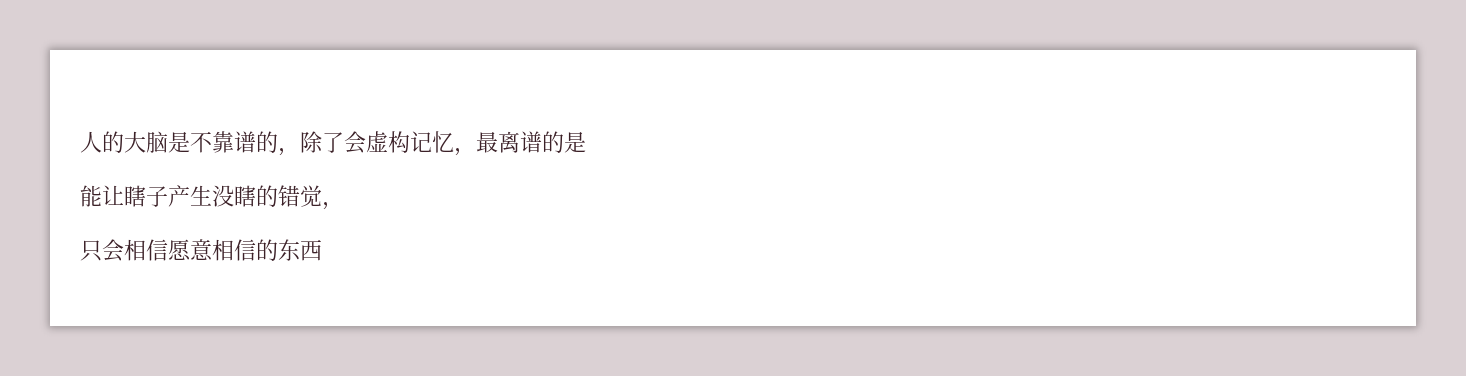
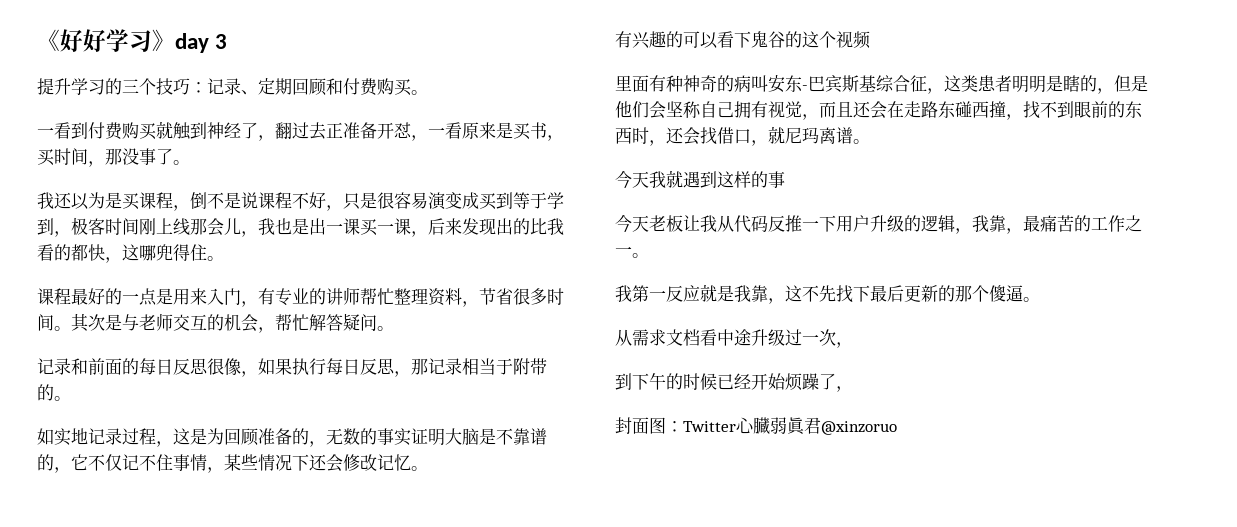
- 人的大脑是不靠谱的，除了会虚构记忆，最离谱的是
- 能让瞎子产生没瞎的错觉，
- 只会相信愿意相信的东西
+ 《好好学习》day 3
+ 提升学习的三个技巧：记录、定期回顾和付费购买。
+ 一看到付费购买就触到神经了，翻过去正准备开怼，一看原来是买书，买时间，那没事了。
+ 我还以为是买课程，倒不是说课程不好，只是很容易演变成买到等于学到，极客时间刚上线那会儿，我也是出一课买一课，后来发现出的比我看的都快，这哪兜得住。
+ 课程最好的一点是用来入门，有专业的讲师帮忙整理资料，节省很多时间。其次是与老师交互的机会，帮忙解答疑问。
+ 记录和前面的每日反思很像，如果执行每日反思，那记录相当于附带的。
+ 如实地记录过程，这是为回顾准备的，无数的事实证明大脑是不靠谱的，它不仅记不住事情，某些情况下还会修改记忆。
+ 有兴趣的可以看下鬼谷的这个视频
+ 里面有种神奇的病叫安东-巴宾斯基综合征，这类患者明明是瞎的，但是他们会坚称自己拥有视觉，而且还会在走路东碰西撞，找不到眼前的东西时，还会找借口，就尼玛离谱。
+ 今天我就遇到这样的事
+ 今天老板让我从代码反推一下用户升级的逻辑，我靠，最痛苦的工作之一。
+ 我第一反应就是我靠，这不先找下最后更新的那个傻逼。
+ 从需求文档看中途升级过一次，
+ 到下午的时候已经开始烦躁了，
+ 封面图：Twitter心臓弱眞君@xinzoruo

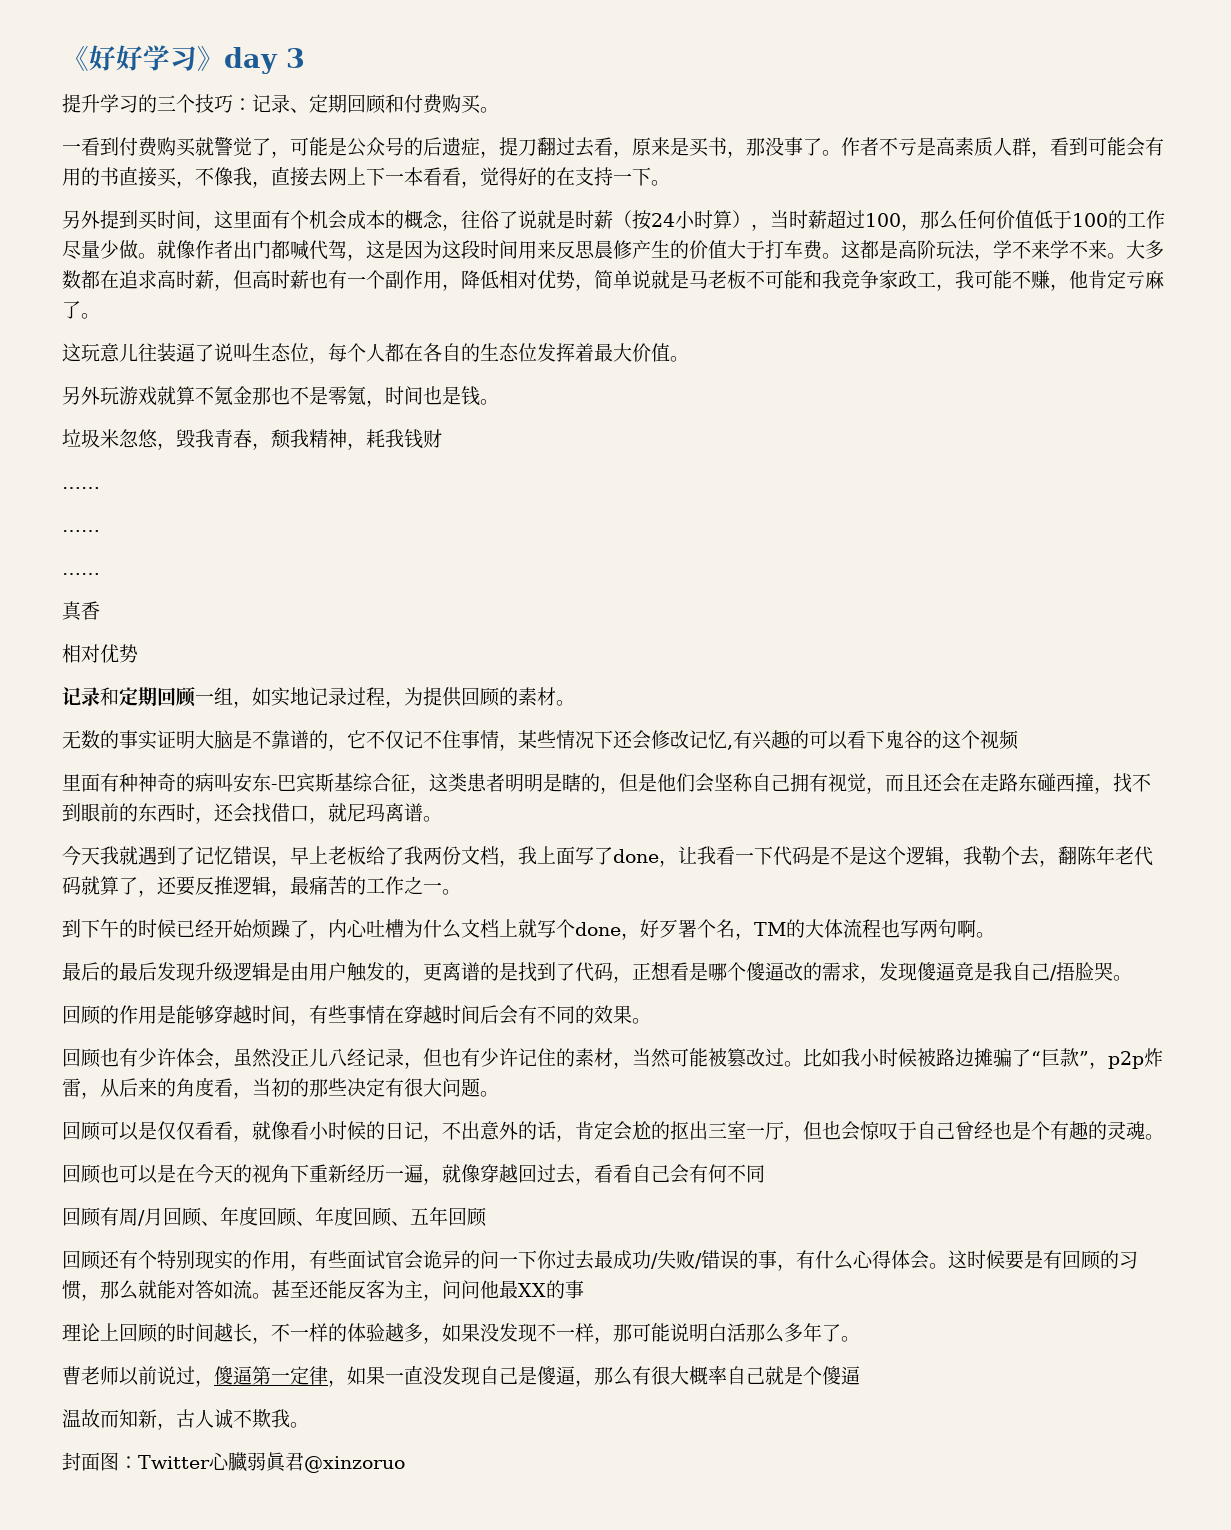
- 一看到付费购买就触到神经了，翻过去正准备开怼，一看原来是买书，买时间，那没事了。
- 我还以为是买课程，倒不是说课程不好，只是很容易演变成买到等于学到，极客时间刚上线那会儿，我也是出一课买一课，后来发现出的比我看的都快，这哪兜得住。
- 课程最好的一点是用来入门，有专业的讲师帮忙整理资料，节省很多时间。其次是与老师交互的机会，帮忙解答疑问。
- 记录和前面的每日反思很像，如果执行每日反思，那记录相当于附带的。
- 如实地记录过程，这是为回顾准备的，无数的事实证明大脑是不靠谱的，它不仅记不住事情，某些情况下还会修改记忆。
- 有兴趣的可以看下鬼谷的这个视频
+ 一看到付费购买就警觉了，可能是公众号的后遗症，提刀翻过去看，原来是买书，那没事了。作者不亏是高素质人群，看到可能会有用的书直接买，不像我，直接去网上下一本看看，觉得好的在支持一下。
+ 另外提到买时间，这里面有个机会成本的概念，往俗了说就是时薪（按24小时算），当时薪超过100，那么任何价值低于100的工作尽量少做。就像作者出门都喊代驾，这是因为这段时间用来反思晨修产生的价值大于打车费。这都是高阶玩法，学不来学不来。大多数都在追求高时薪，但高时薪也有一个副作用，降低相对优势，简单说就是马老板不可能和我竞争家政工，我可能不赚，他肯定亏麻了。
+ 这玩意儿往装逼了说叫生态位，每个人都在各自的生态位发挥着最大价值。
+ 另外玩游戏就算不氪金那也不是零氪，时间也是钱。
+ 垃圾米忽悠，毁我青春，颓我精神，耗我钱财
+ ……
+ ……
+ ……
+ 真香
+ 相对优势
+ 记录和定期回顾一组，如实地记录过程，为提供回顾的素材。
+ 无数的事实证明大脑是不靠谱的，它不仅记不住事情，某些情况下还会修改记忆,有兴趣的可以看下鬼谷的这个视频
- 今天我就遇到这样的事
- 今天老板让我从代码反推一下用户升级的逻辑，我靠，最痛苦的工作之一。
+ 今天我就遇到了记忆错误，早上老板给了我两份文档，我上面写了done，让我看一下代码是不是这个逻辑，我勒个去，翻陈年老代码就算了，还要反推逻辑，最痛苦的工作之一。
- 我第一反应就是我靠，这不先找下最后更新的那个傻逼。
- 从需求文档看中途升级过一次，
- 到下午的时候已经开始烦躁了，
+ 到下午的时候已经开始烦躁了，内心吐槽为什么文档上就写个done，好歹署个名，TM的大体流程也写两句啊。
+ 最后的最后发现升级逻辑是由用户触发的，更离谱的是找到了代码，正想看是哪个傻逼改的需求，发现傻逼竟是我自己/捂脸哭。
+ 回顾的作用是能够穿越时间，有些事情在穿越时间后会有不同的效果。
+ 回顾也有少许体会，虽然没正儿八经记录，但也有少许记住的素材，当然可能被篡改过。比如我小时候被路边摊骗了“巨款”，p2p炸雷，从后来的角度看，当初的那些决定有很大问题。
+ 回顾可以是仅仅看看，就像看小时候的日记，不出意外的话，肯定会尬的抠出三室一厅，但也会惊叹于自己曾经也是个有趣的灵魂。
+ 回顾也可以是在今天的视角下重新经历一遍，就像穿越回过去，看看自己会有何不同
+ 回顾有周/月回顾、年度回顾、年度回顾、五年回顾
+ 回顾还有个特别现实的作用，有些面试官会诡异的问一下你过去最成功/失败/错误的事，有什么心得体会。这时候要是有回顾的习惯，那么就能对答如流。甚至还能反客为主，问问他最XX的事
+ 理论上回顾的时间越长，不一样的体验越多，如果没发现不一样，那可能说明白活那么多年了。
+ 曹老师以前说过，傻逼第一定律，如果一直没发现自己是傻逼，那么有很大概率自己就是个傻逼
+ 温故而知新，古人诚不欺我。

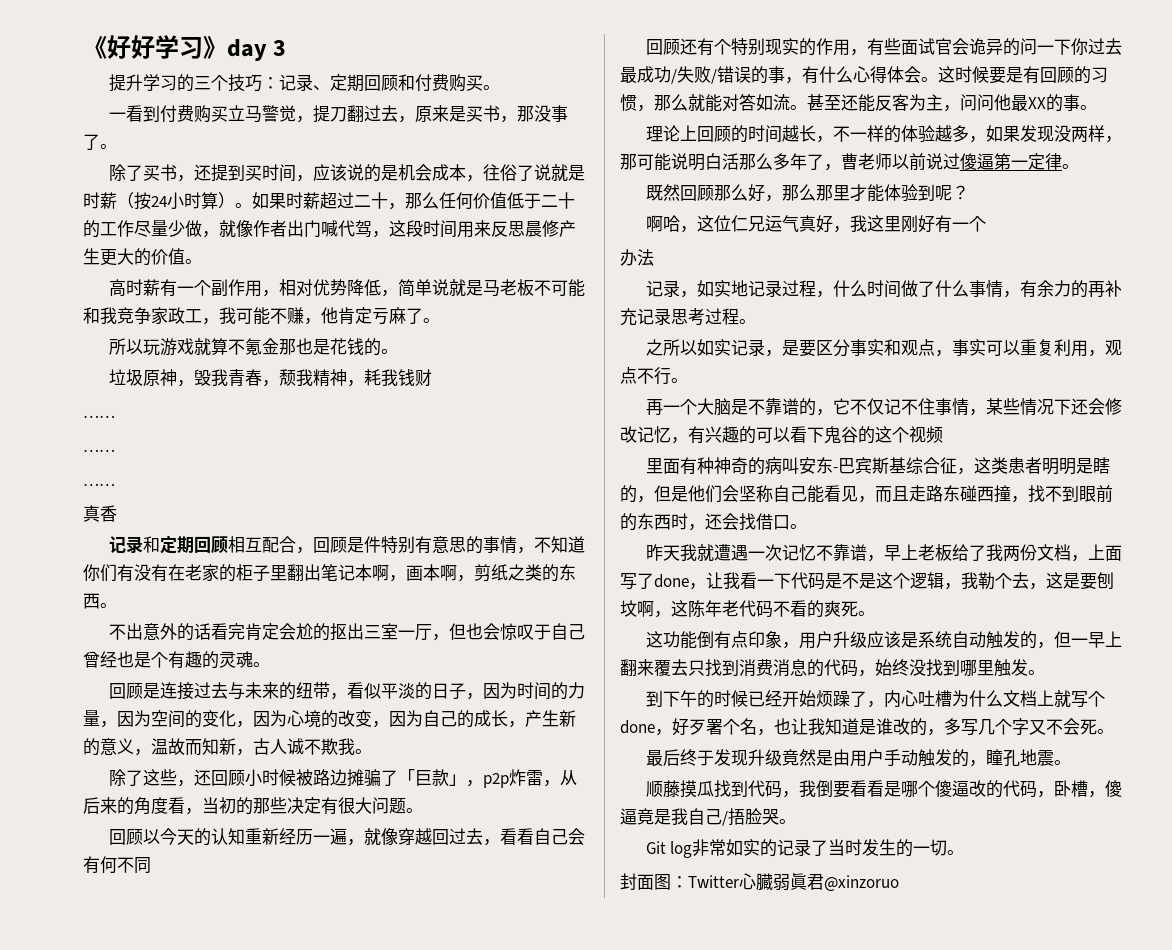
- 一看到付费购买就警觉了，可能是公众号的后遗症，提刀翻过去看，原来是买书，那没事了。作者不亏是高素质人群，看到可能会有用的书直接买，不像我，直接去网上下一本看看，觉得好的在支持一下。
- 另外提到买时间，这里面有个机会成本的概念，往俗了说就是时薪（按24小时算），当时薪超过100，那么任何价值低于100的工作尽量少做。就像作者出门都喊代驾，这是因为这段时间用来反思晨修产生的价值大于打车费。这都是高阶玩法，学不来学不来。大多数都在追求高时薪，但高时薪也有一个副作用，降低相对优势，简单说就是马老板不可能和我竞争家政工，我可能不赚，他肯定亏麻了。
+ 一看到付费购买立马警觉，提刀翻过去，原来是买书，那没事了。
+ 除了买书，还提到买时间，应该说的是机会成本，往俗了说就是时薪（按24小时算）。如果时薪超过二十，那么任何价值低于二十的工作尽量少做，就像作者出门喊代驾，这段时间用来反思晨修产生更大的价值。
+ 高时薪有一个副作用，相对优势降低，简单说就是马老板不可能和我竞争家政工，我可能不赚，他肯定亏麻了。
- 这玩意儿往装逼了说叫生态位，每个人都在各自的生态位发挥着最大价值。
- 另外玩游戏就算不氪金那也不是零氪，时间也是钱。
+ 所以玩游戏就算不氪金那也是花钱的。
- 垃圾米忽悠，毁我青春，颓我精神，耗我钱财
+ 垃圾原神，毁我青春，颓我精神，耗我钱财
  真香
- 相对优势
- 记录和定期回顾一组，如实地记录过程，为提供回顾的素材。
- 无数的事实证明大脑是不靠谱的，它不仅记不住事情，某些情况下还会修改记忆,有兴趣的可以看下鬼谷的这个视频
- 里面有种神奇的病叫安东-巴宾斯基综合征，这类患者明明是瞎的，但是他们会坚称自己拥有视觉，而且还会在走路东碰西撞，找不到眼前的东西时，还会找借口，就尼玛离谱。
- 今天我就遇到了记忆错误，早上老板给了我两份文档，我上面写了done，让我看一下代码是不是这个逻辑，我勒个去，翻陈年老代码就算了，还要反推逻辑，最痛苦的工作之一。
- 到下午的时候已经开始烦躁了，内心吐槽为什么文档上就写个done，好歹署个名，TM的大体流程也写两句啊。
- 最后的最后发现升级逻辑是由用户触发的，更离谱的是找到了代码，正想看是哪个傻逼改的需求，发现傻逼竟是我自己/捂脸哭。
- 回顾的作用是能够穿越时间，有些事情在穿越时间后会有不同的效果。
- 回顾也有少许体会，虽然没正儿八经记录，但也有少许记住的素材，当然可能被篡改过。比如我小时候被路边摊骗了“巨款”，p2p炸雷，从后来的角度看，当初的那些决定有很大问题。
- 回顾可以是仅仅看看，就像看小时候的日记，不出意外的话，肯定会尬的抠出三室一厅，但也会惊叹于自己曾经也是个有趣的灵魂。
+ 记录和定期回顾相互配合，回顾是件特别有意思的事情，不知道你们有没有在老家的柜子里翻出笔记本啊，画本啊，剪纸之类的东西。
+ 不出意外的话看完肯定会尬的抠出三室一厅，但也会惊叹于自己曾经也是个有趣的灵魂。
- 回顾也可以是在今天的视角下重新经历一遍，就像穿越回过去，看看自己会有何不同
+ 回顾是连接过去与未来的纽带，看似平淡的日子，因为时间的力量，因为空间的变化，因为心境的改变，因为自己的成长，产生新的意义，温故而知新，古人诚不欺我。
+ 除了这些，还回顾小时候被路边摊骗了「巨款」，p2p炸雷，从后来的角度看，当初的那些决定有很大问题。
+ 回顾以今天的认知重新经历一遍，就像穿越回过去，看看自己会有何不同
- 回顾有周/月回顾、年度回顾、年度回顾、五年回顾
- 甚至还能反客为主，问问他最XX的事
+ 甚至还能反客为主，问问他最XX的事。
- 理论上回顾的时间越长，不一样的体验越多，如果没发现不一样，那可能说明白活那么多年了。
- 曹老师以前说过，傻逼第一定律，如果一直没发现自己是傻逼，那么有很大概率自己就是个傻逼
- 温故而知新，古人诚不欺我。
+ 理论上回顾的时间越长，不一样的体验越多，如果发现没两样，那可能说明白活那么多年了，曹老师以前说过傻逼第一定律。
+ 既然回顾那么好，那么那里才能体验到呢？
+ 啊哈，这位仁兄运气真好，我这里刚好有一个
+ 办法
+ 记录，如实地记录过程，什么时间做了什么事情，有余力的再补充记录思考过程。
+ 之所以如实记录，是要区分事实和观点，事实可以重复利用，观点不行。
+ 再一个大脑是不靠谱的，它不仅记不住事情，某些情况下还会修改记忆，有兴趣的可以看下鬼谷的这个视频
+ 里面有种神奇的病叫安东-巴宾斯基综合征，这类患者明明是瞎的，但是他们会坚称自己能看见，而且走路东碰西撞，找不到眼前的东西时，还会找借口。
+ 昨天我就遭遇一次记忆不靠谱，早上老板给了我两份文档，上面写了done，让我看一下代码是不是这个逻辑，我勒个去，这是要刨坟啊，这陈年老代码不看的爽死。
+ 这功能倒有点印象，用户升级应该是系统自动触发的，但一早上翻来覆去只找到消费消息的代码，始终没找到哪里触发。
+ 到下午的时候已经开始烦躁了，内心吐槽为什么文档上就写个done，好歹署个名，也让我知道是谁改的，多写几个字又不会死。
+ 最后终于发现升级竟然是由用户手动触发的，瞳孔地震。
+ 顺藤摸瓜找到代码，我倒要看看是哪个傻逼改的代码，卧槽，傻逼竟是我自己/捂脸哭。
+ Git log非常如实的记录了当时发生的一切。

